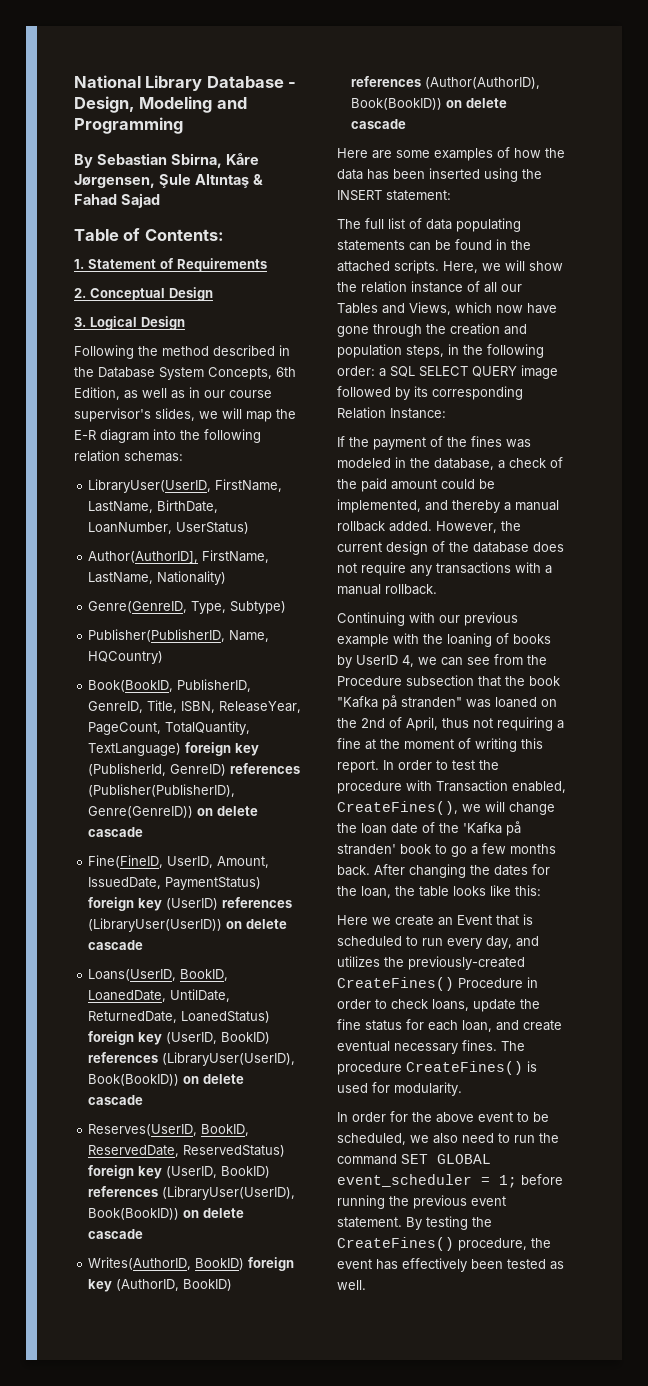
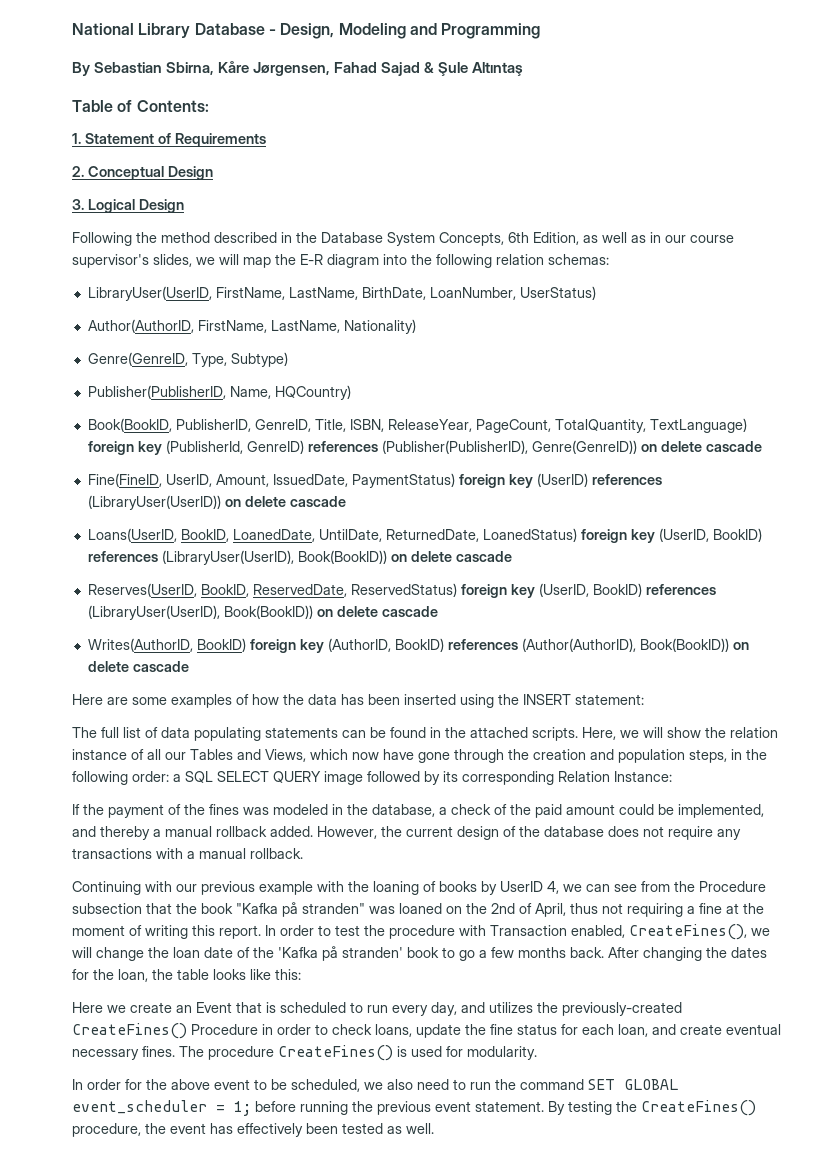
- By Sebastian Sbirna, Kåre Jørgensen, Şule Altıntaş & Fahad Sajad
+ By Sebastian Sbirna, Kåre Jørgensen, Fahad Sajad & Şule Altıntaş
- Author(AuthorID], FirstName, LastName, Nationality)
+ Author(AuthorID, FirstName, LastName, Nationality)

